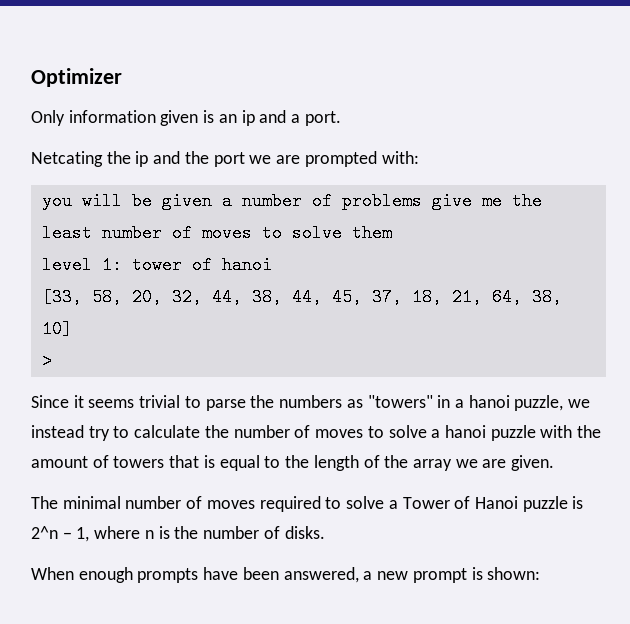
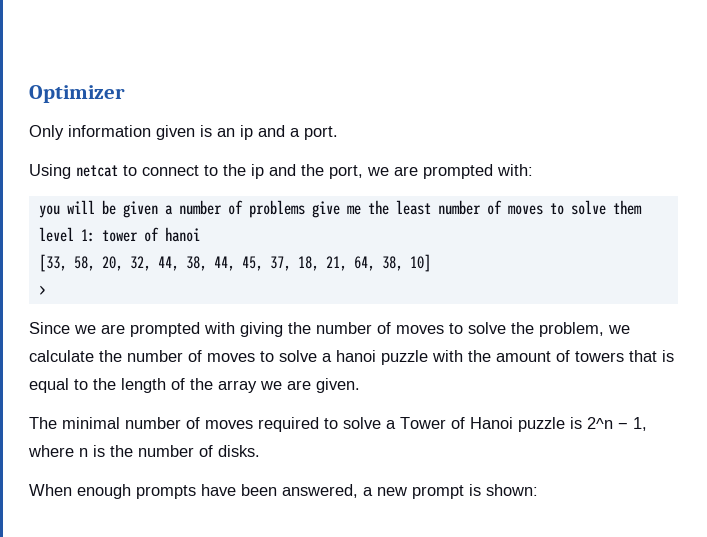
- Netcating the ip and the port we are prompted with:
+ Using netcat to connect to the ip and the port, we are prompted with:
- Since it seems trivial to parse the numbers as "towers" in a hanoi puzzle, we instead try to calculate the number of moves to solve a hanoi puzzle with the amount of towers that is equal to the length of the array we are given.
+ Since we are prompted with giving the number of moves to solve the problem, we calculate the number of moves to solve a hanoi puzzle with the amount of towers that is equal to the length of the array we are given.

